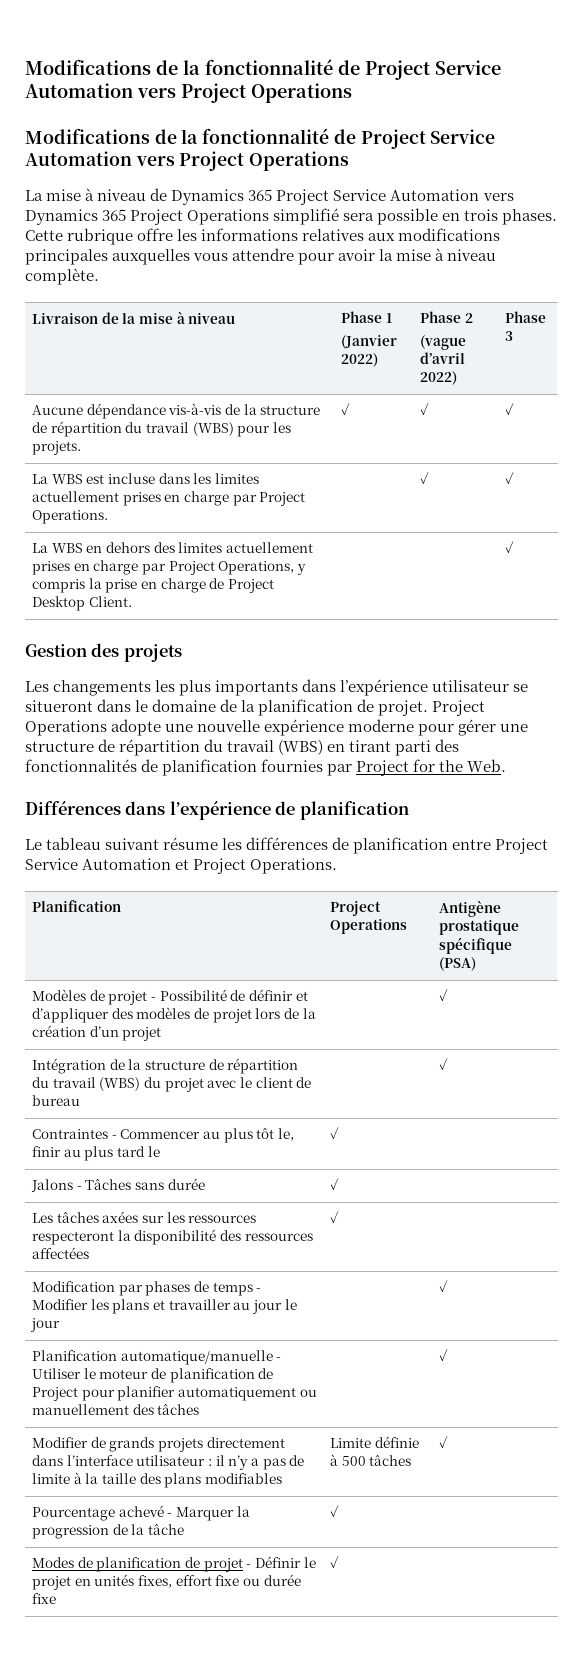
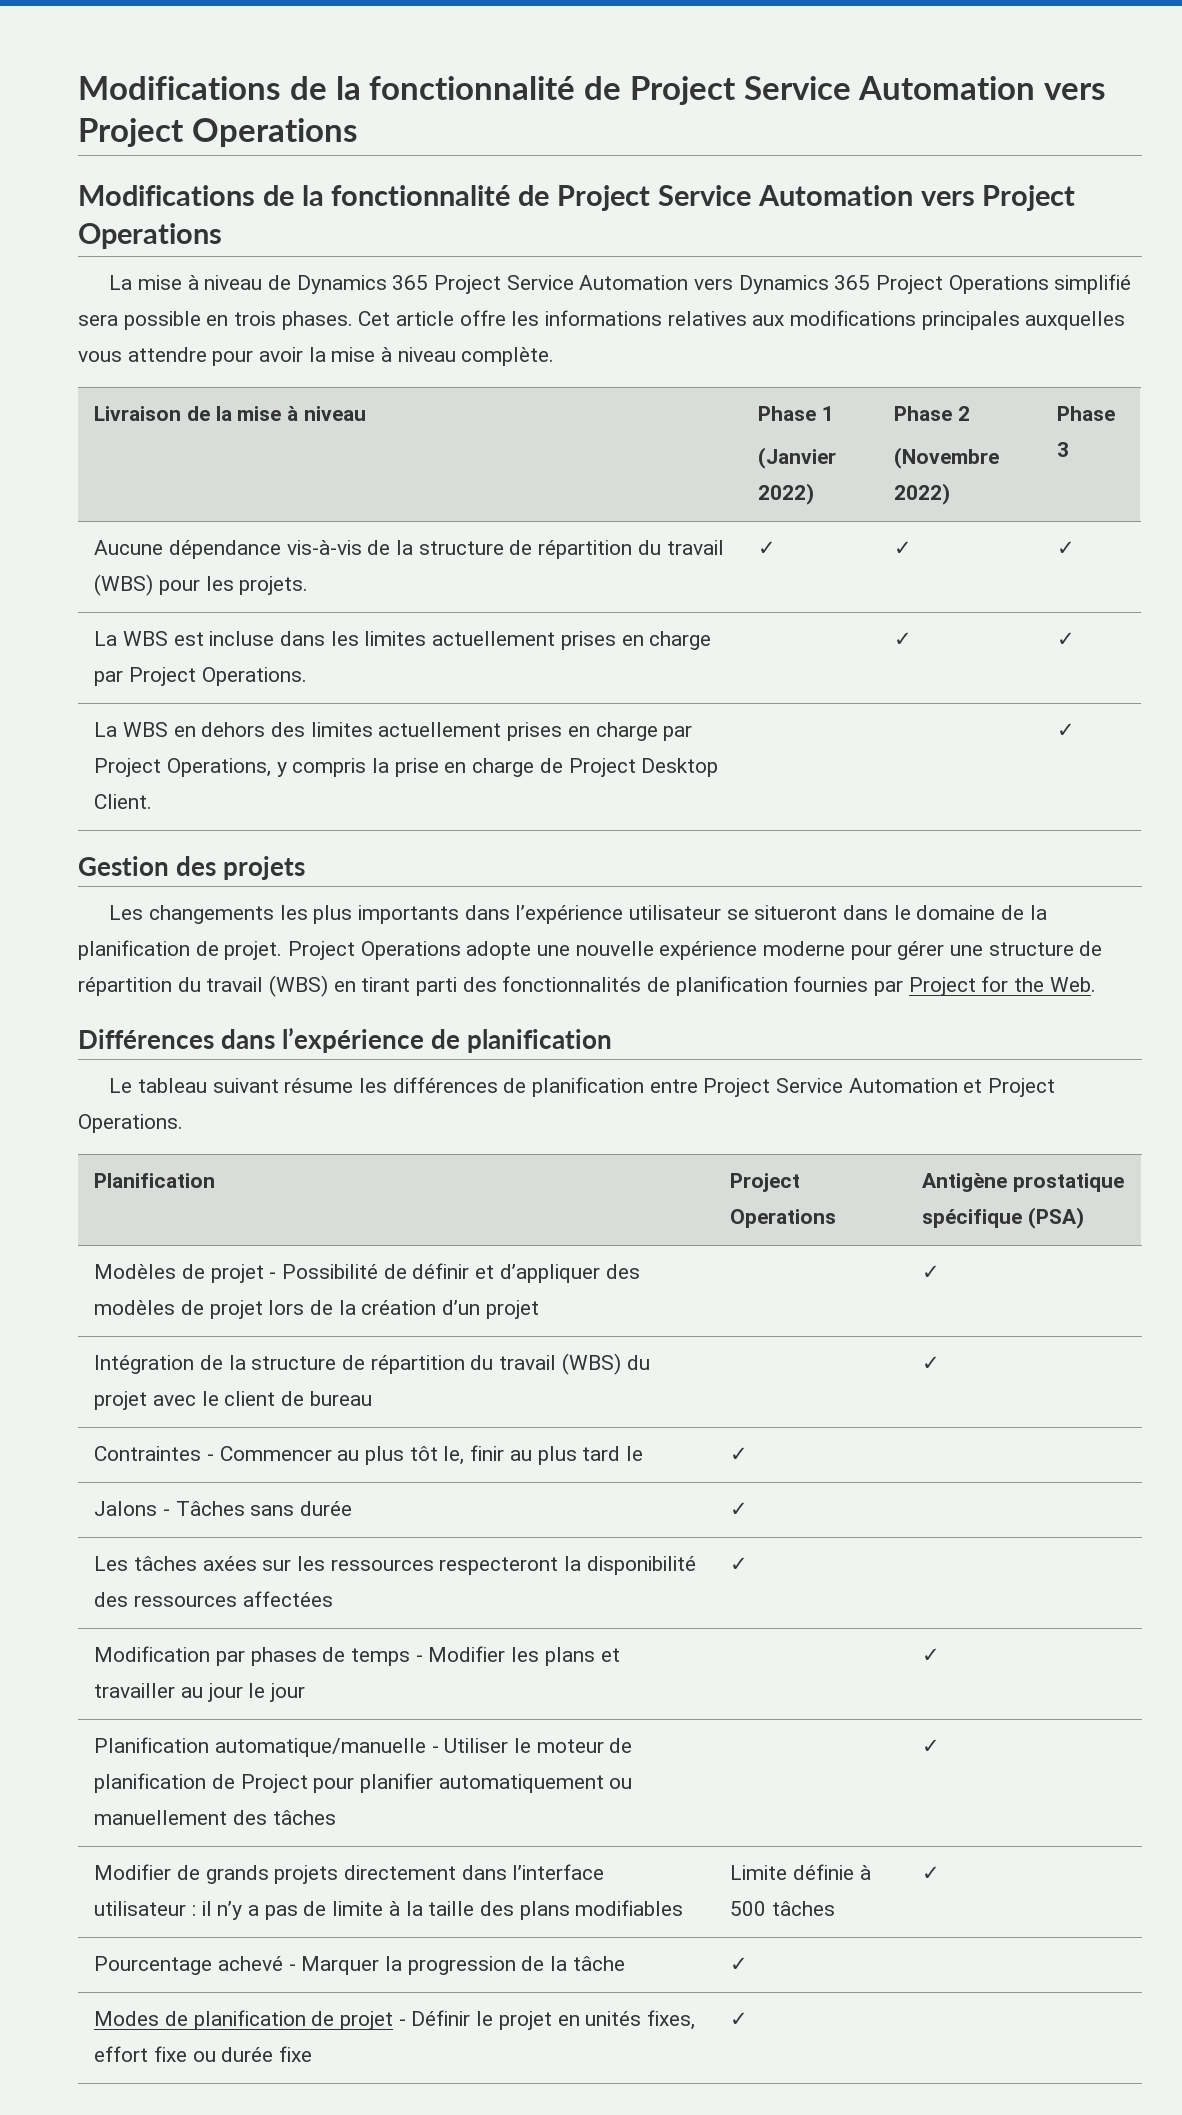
- Cette rubrique offre les informations relatives aux modifications principales auxquelles vous attendre pour avoir la mise à niveau complète.
+ Cet article offre les informations relatives aux modifications principales auxquelles vous attendre pour avoir la mise à niveau complète.
  Livraison de la mise à niveau | Phase 1
  (Janvier 2022) | Phase 2
- (vague d’avril 2022) | Phase 3
+ (Novembre 2022) | Phase 3

